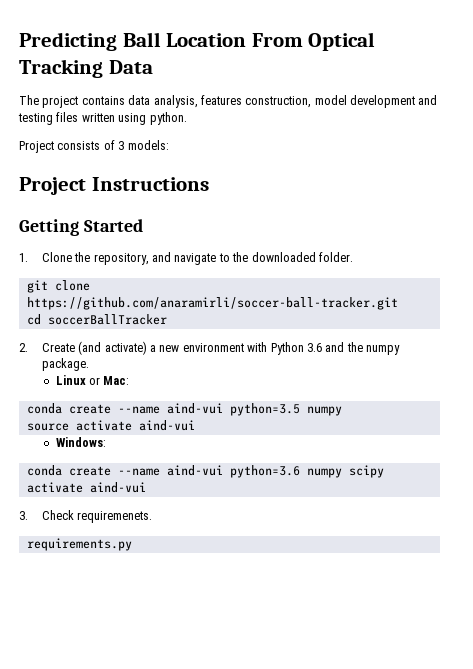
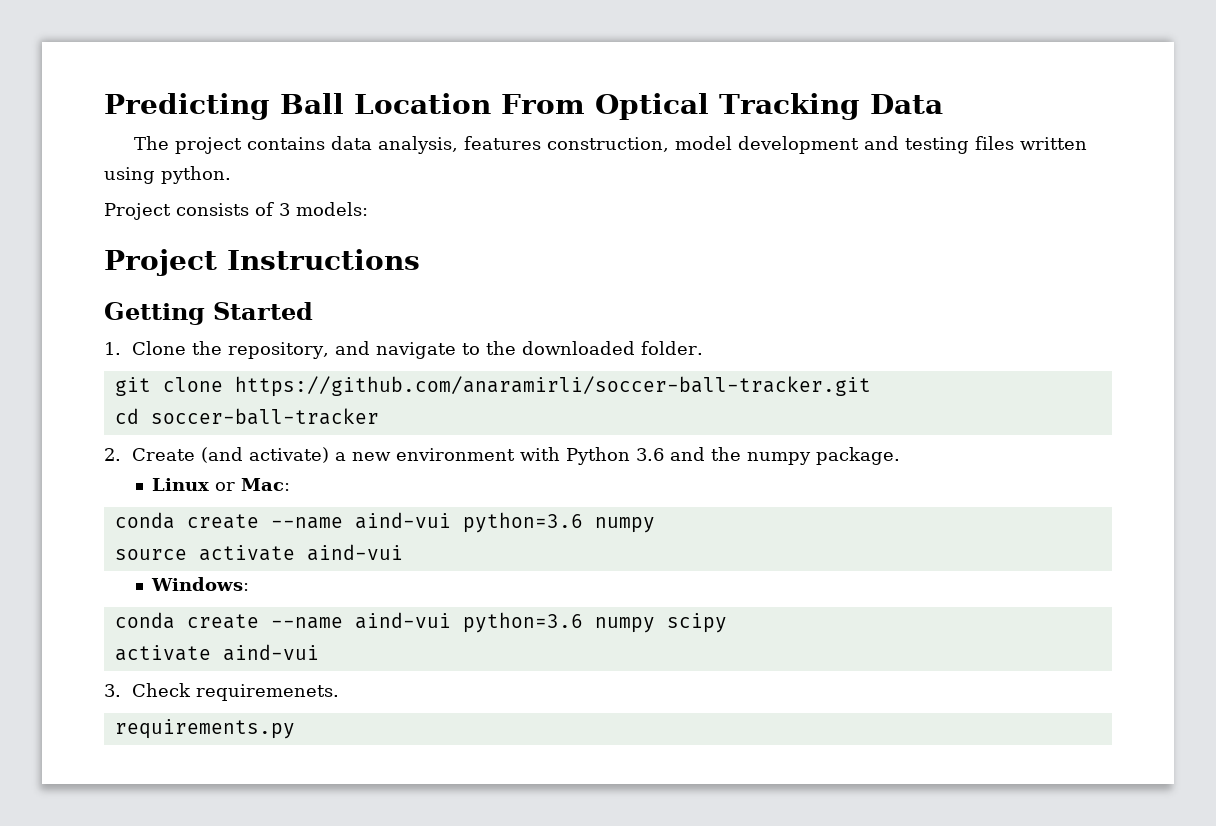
- cd soccerBallTracker
+ cd soccer-ball-tracker
  Linux or Mac:
- conda create --name aind-vui python=3.5 numpy
+ conda create --name aind-vui python=3.6 numpy

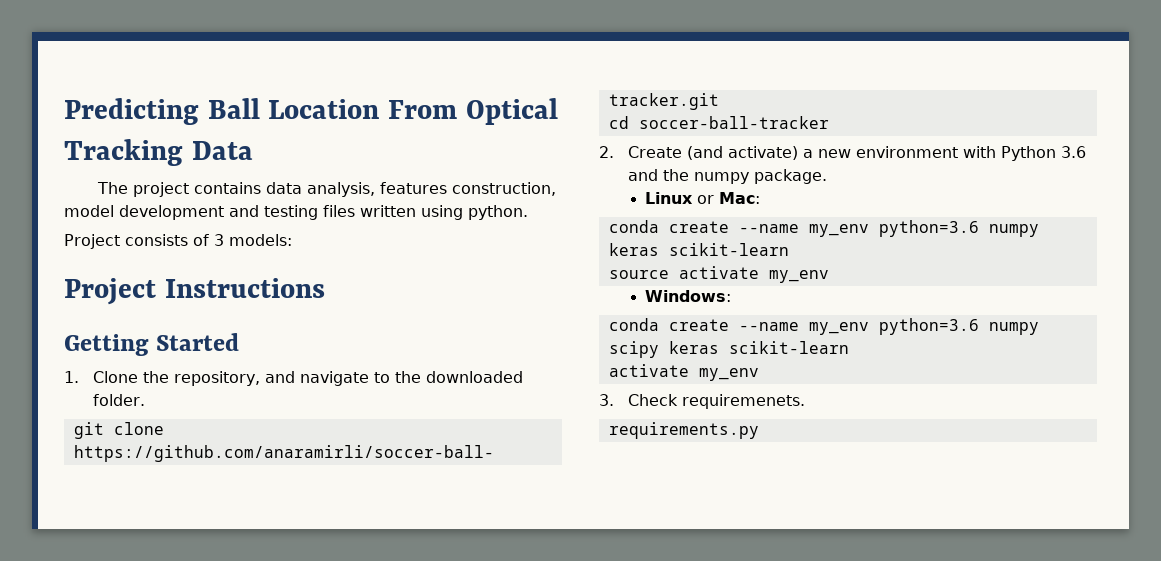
  Linux or Mac:
- conda create --name aind-vui python=3.6 numpy
+ conda create --name my_env python=3.6 numpy keras scikit-learn
- source activate aind-vui
+ source activate my_env
- conda create --name aind-vui python=3.6 numpy scipy
- activate aind-vui
+ conda create --name my_env python=3.6 numpy scipy keras scikit-learn
+ activate my_env

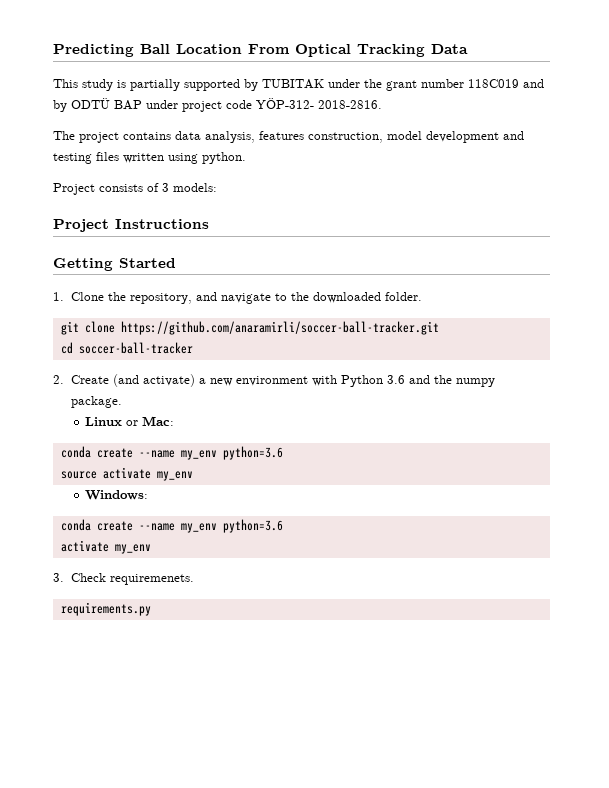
+ This study is partially supported by TUBITAK under the grant number 118C019 and by ODTÜ BAP under project code YÖP-312- 2018-2816.
  Linux or Mac:
- conda create --name my_env python=3.6 numpy keras scikit-learn
+ conda create --name my_env python=3.6
  Windows:
- conda create --name my_env python=3.6 numpy scipy keras scikit-learn
+ conda create --name my_env python=3.6

